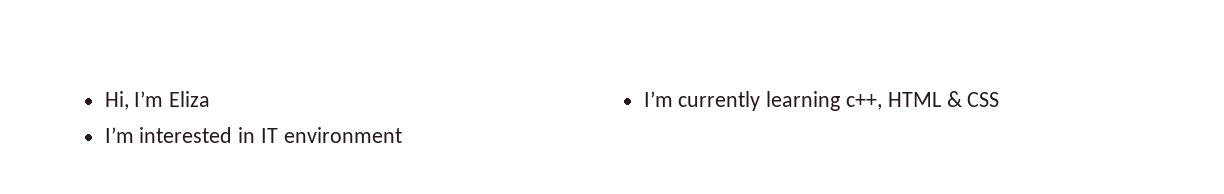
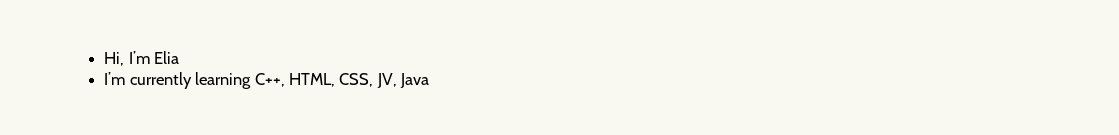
- Hi, I’m Eliza
- I’m interested in IT environment
- I’m currently learning c++, HTML & CSS
+ Hi, I’m Elia
+ I’m currently learning C++, HTML, CSS, JV, Java

